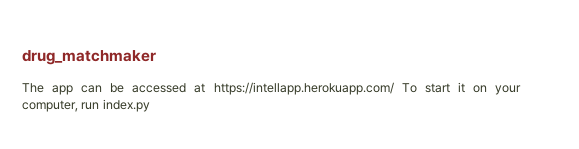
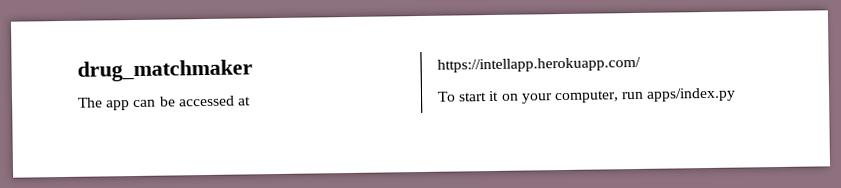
- The app can be accessed at https://intellapp.herokuapp.com/ To start it on your computer, run index.py
+ The app can be accessed at https://intellapp.herokuapp.com/
+ To start it on your computer, run apps/index.py

